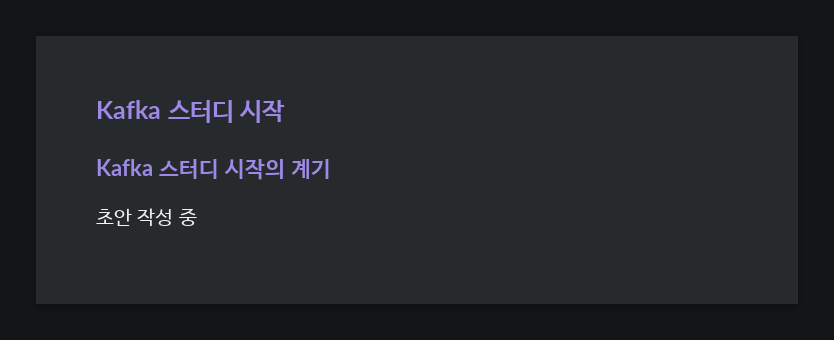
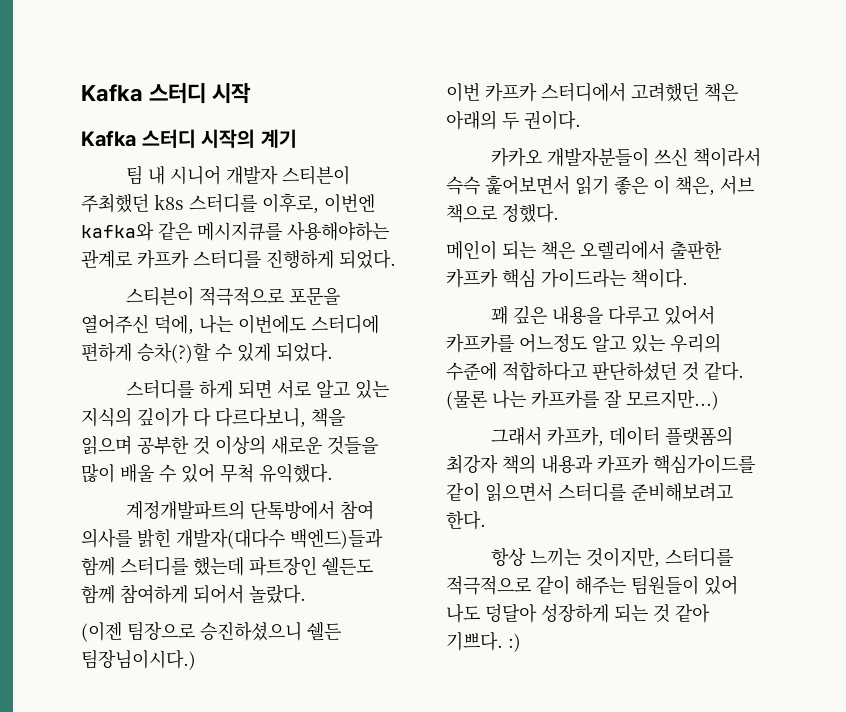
- 초안 작성 중
+ 팀 내 시니어 개발자 스티븐이 주최했던 k8s 스터디를 이후로, 이번엔 kafka와 같은 메시지큐를 사용해야하는 관계로 카프카 스터디를 진행하게 되었다.
+ 스티븐이 적극적으로 포문을 열어주신 덕에, 나는 이번에도 스터디에 편하게 승차(?)할 수 있게 되었다.
+ 스터디를 하게 되면 서로 알고 있는 지식의 깊이가 다 다르다보니, 책을 읽으며 공부한 것 이상의 새로운 것들을 많이 배울 수 있어 무척 유익했다.
+ 계정개발파트의 단톡방에서 참여 의사를 밝힌 개발자(대다수 백엔드)들과 함께 스터디를 했는데 파트장인 쉘든도 함께 참여하게 되어서 놀랐다.
+ (이젠 팀장으로 승진하셨으니 쉘든 팀장님이시다.)
+ 이번 카프카 스터디에서 고려했던 책은 아래의 두 권이다.
+ 카카오 개발자분들이 쓰신 책이라서 슥슥 훑어보면서 읽기 좋은 이 책은, 서브 책으로 정했다.
+ 메인이 되는 책은 오렐리에서 출판한 카프카 핵심 가이드라는 책이다.
+ 꽤 깊은 내용을 다루고 있어서 카프카를 어느정도 알고 있는 우리의 수준에 적합하다고 판단하셨던 것 같다. (물론 나는 카프카를 잘 모르지만...)
+ 그래서 카프카, 데이터 플랫폼의 최강자 책의 내용과 카프카 핵심가이드를 같이 읽으면서 스터디를 준비해보려고 한다.
+ 항상 느끼는 것이지만, 스터디를 적극적으로 같이 해주는 팀원들이 있어 나도 덩달아 성장하게 되는 것 같아 기쁘다. :)

